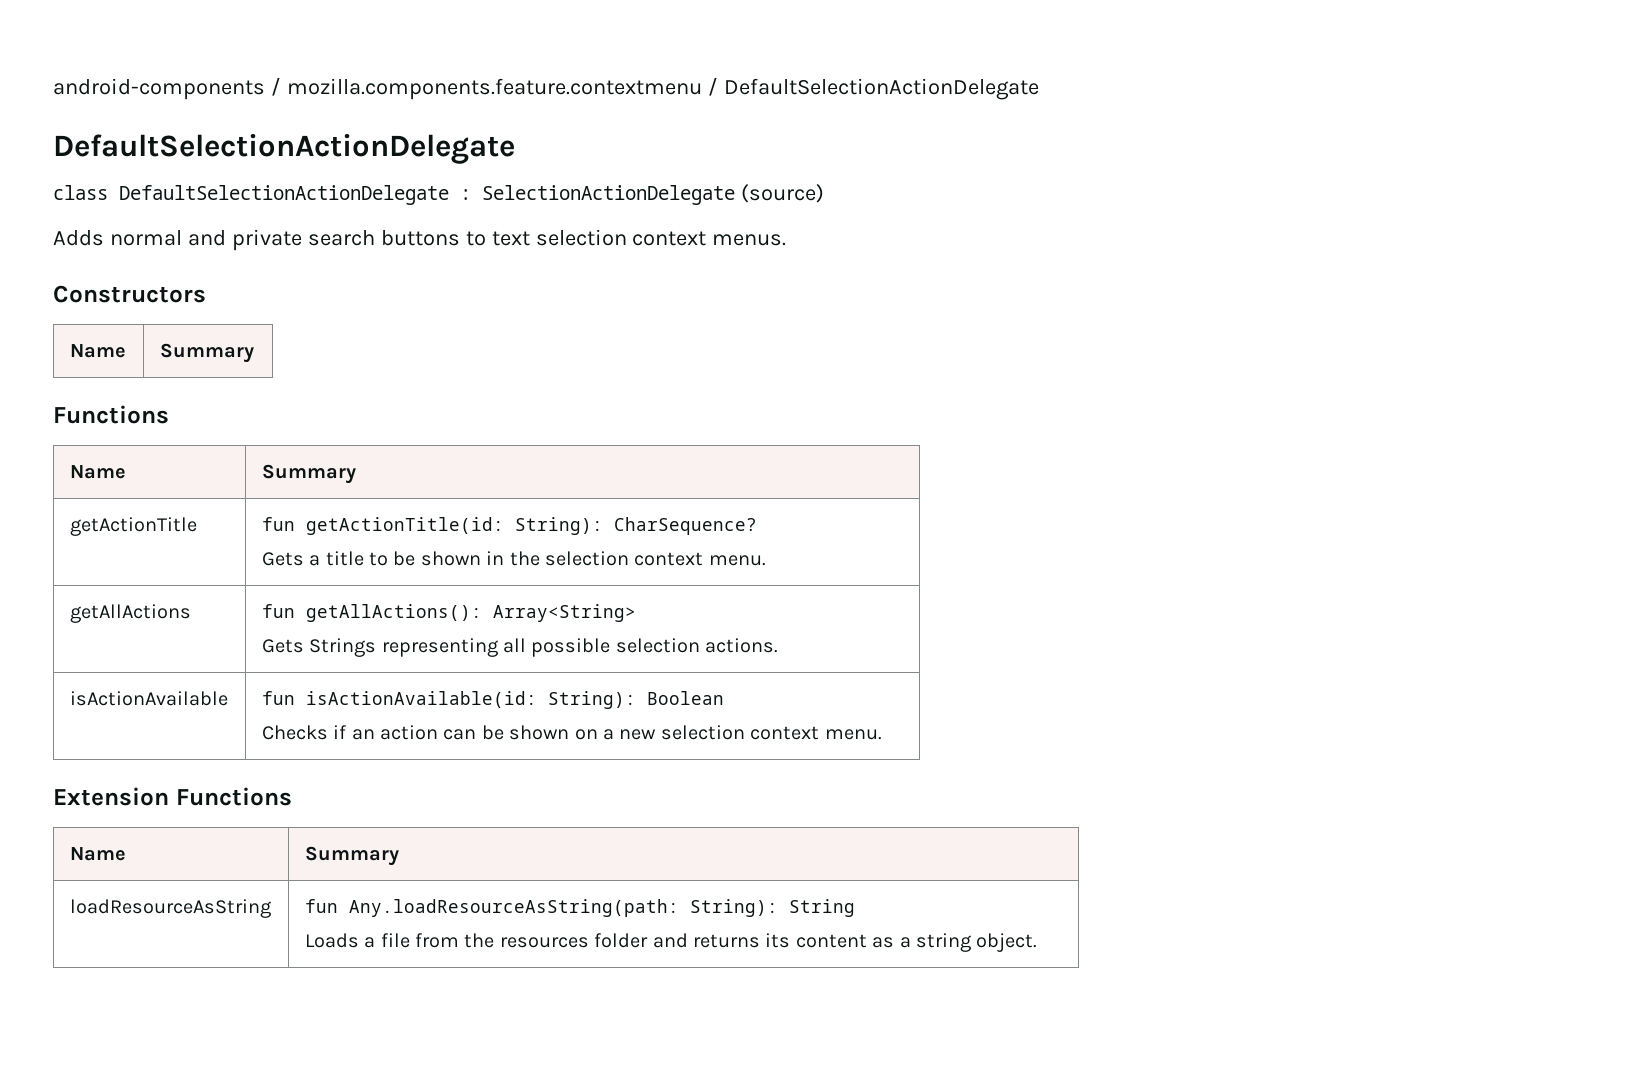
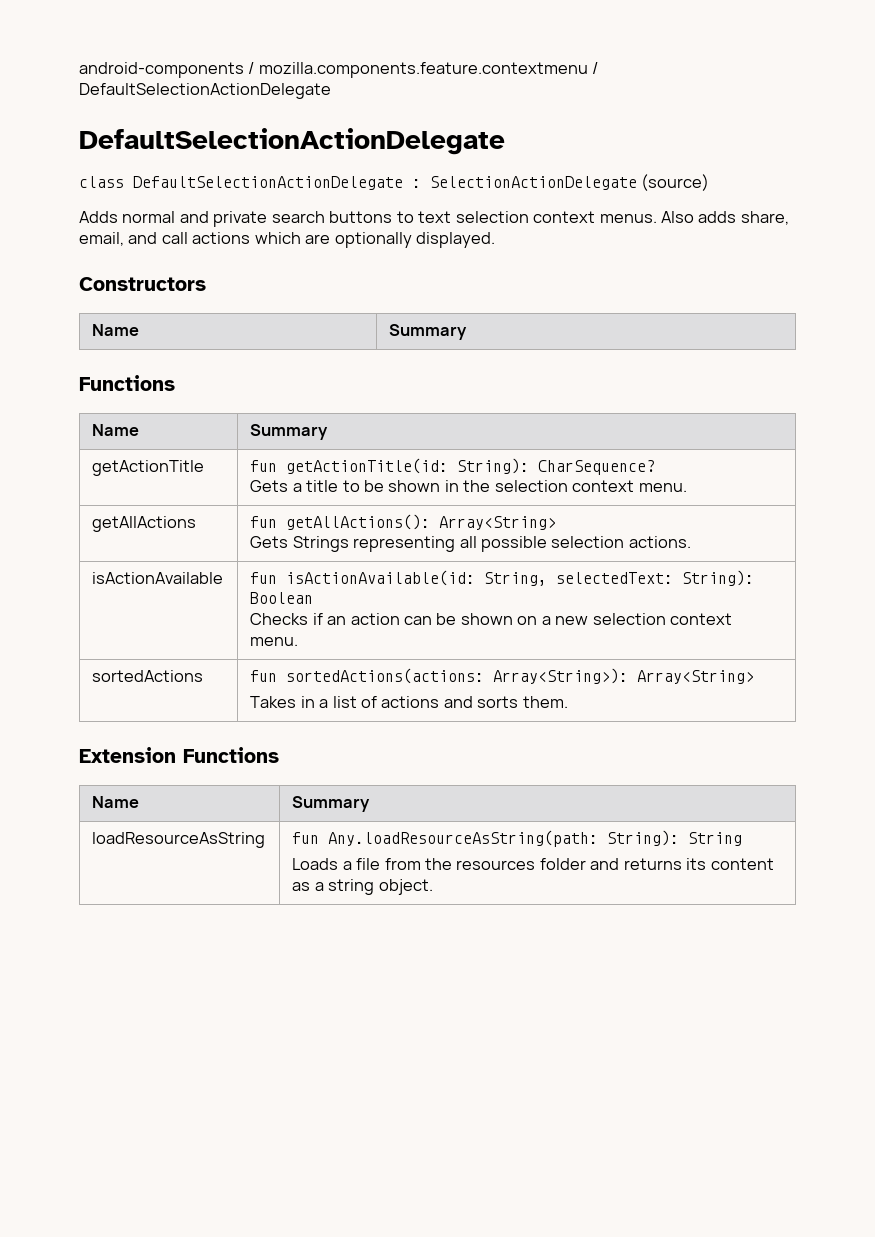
+ Also adds share, email, and call actions which are optionally displayed.
- isActionAvailable | fun isActionAvailable(id: String): Boolean
+ isActionAvailable | fun isActionAvailable(id: String, selectedText: String): Boolean
+ sortedActions | fun sortedActions(actions: Array<String>): Array<String>
+ Takes in a list of actions and sorts them.

